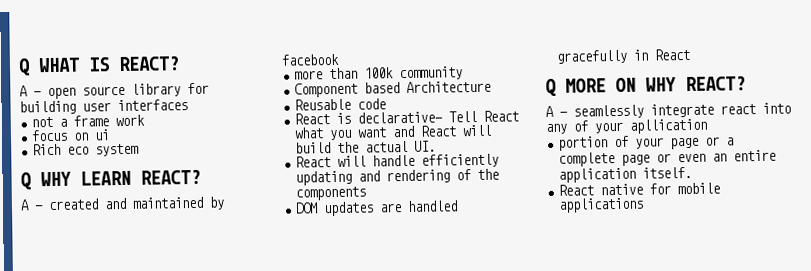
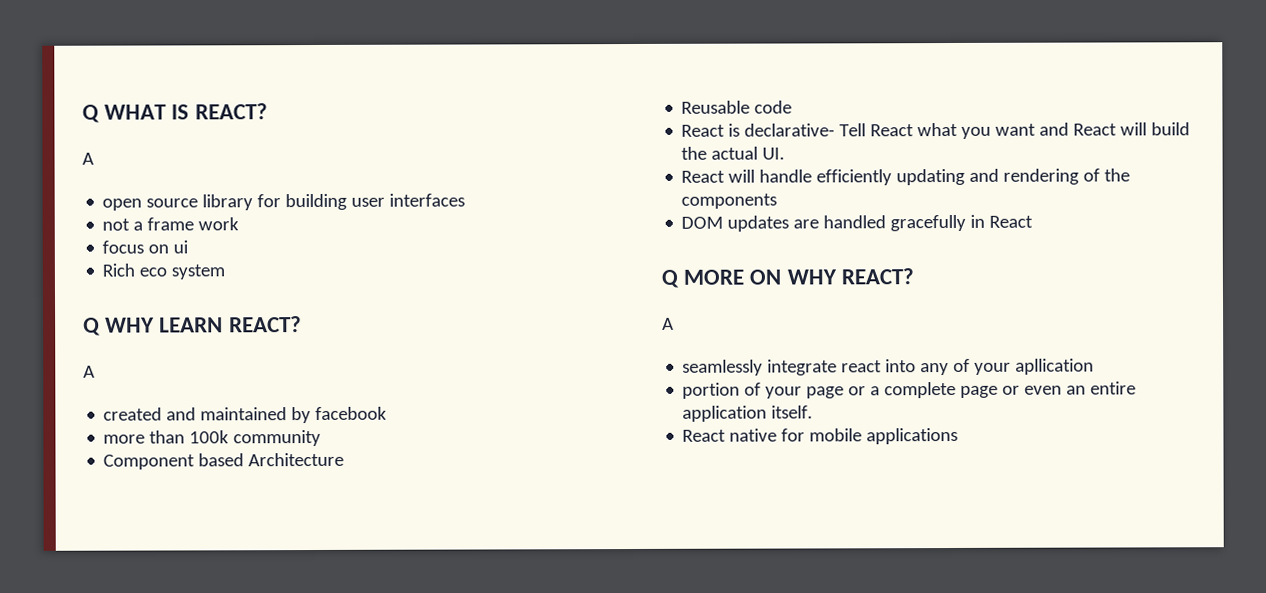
  Q WHAT IS REACT?
- A - open source library for building user interfaces
+ A
+ open source library for building user interfaces
  Q WHY LEARN REACT?
- A - created and maintained by facebook
+ A
+ created and maintained by facebook
  Q MORE ON WHY REACT?
- A - seamlessly integrate react into any of your apllication
+ A
+ seamlessly integrate react into any of your apllication

